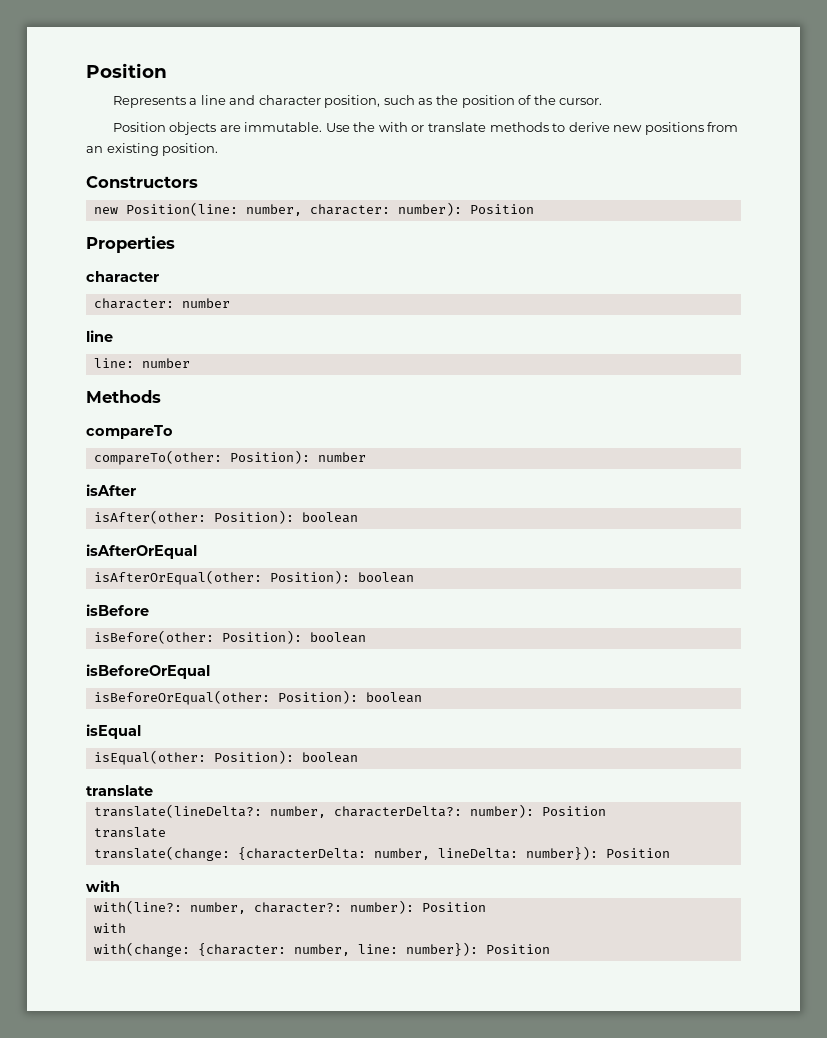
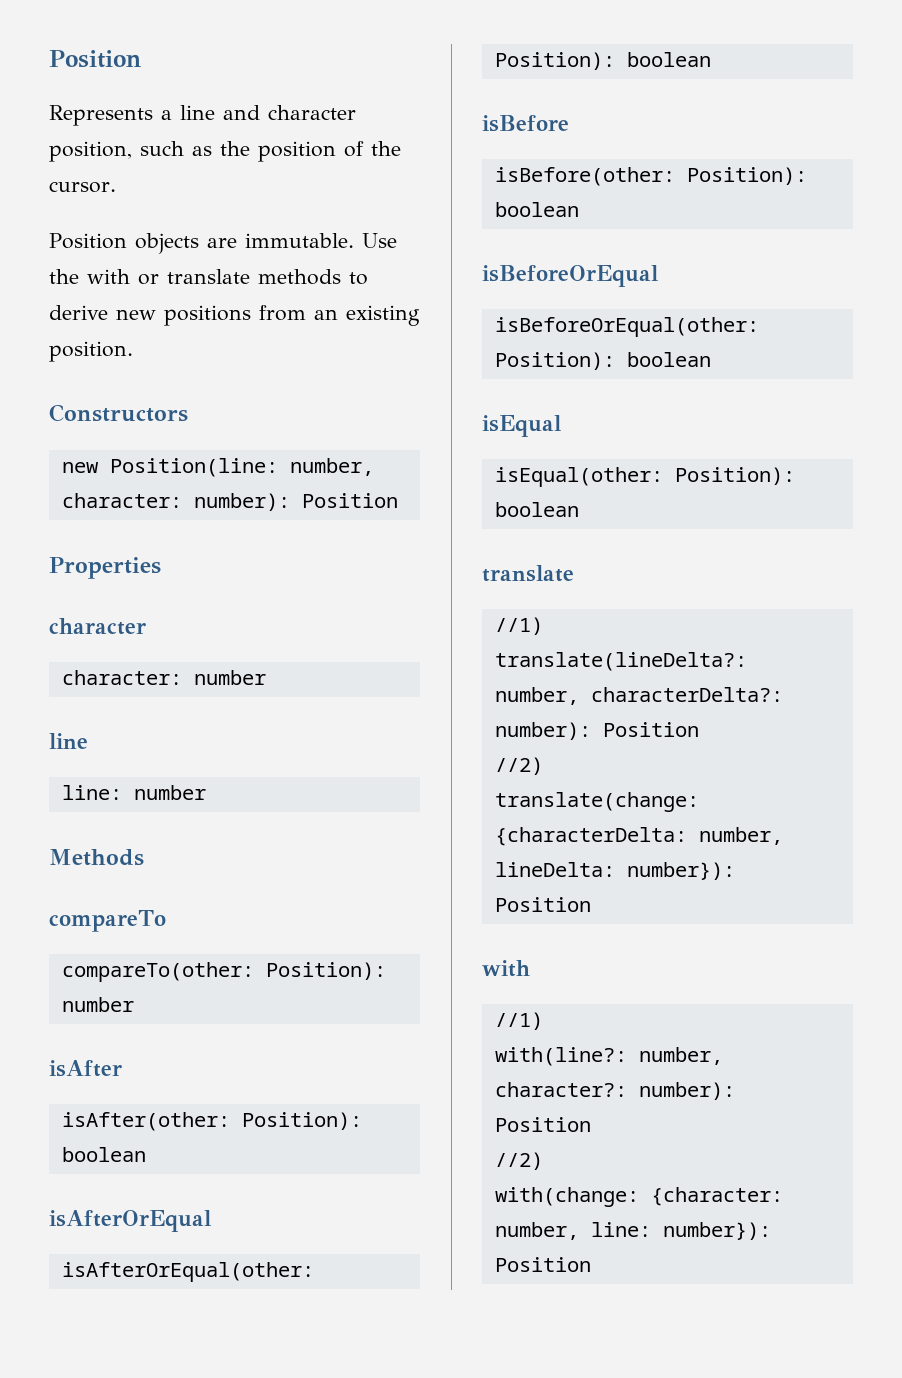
  isEqual(other: Position): boolean
  translate
+ //1)
  translate(lineDelta?: number, characterDelta?: number): Position
- translate
+ //2)
  translate(change: {characterDelta: number, lineDelta: number}): Position
  with
+ //1)
  with(line?: number, character?: number): Position
- with
+ //2)

